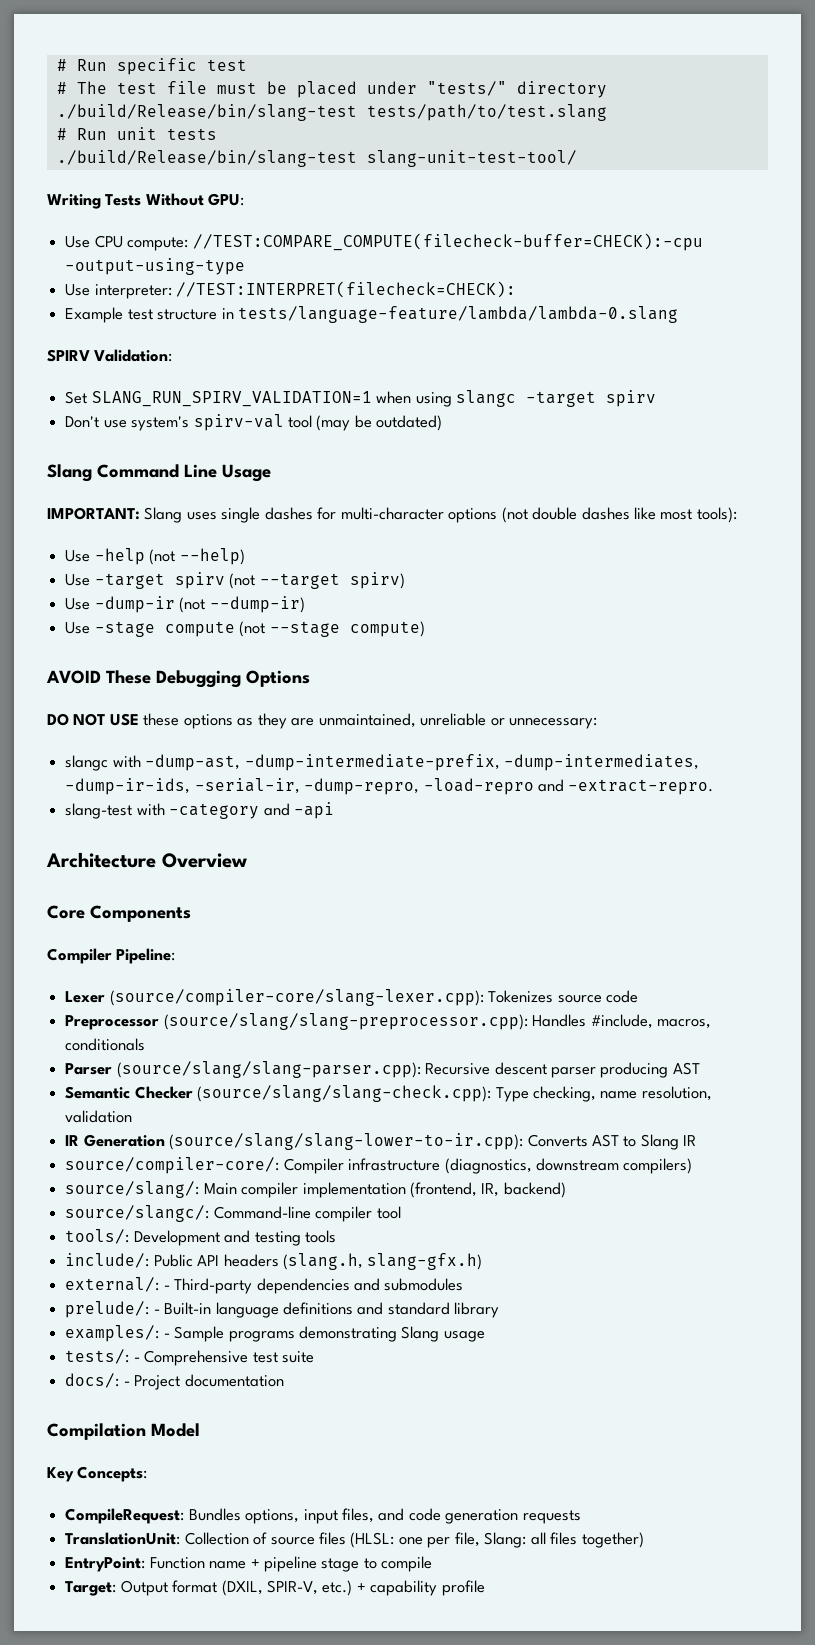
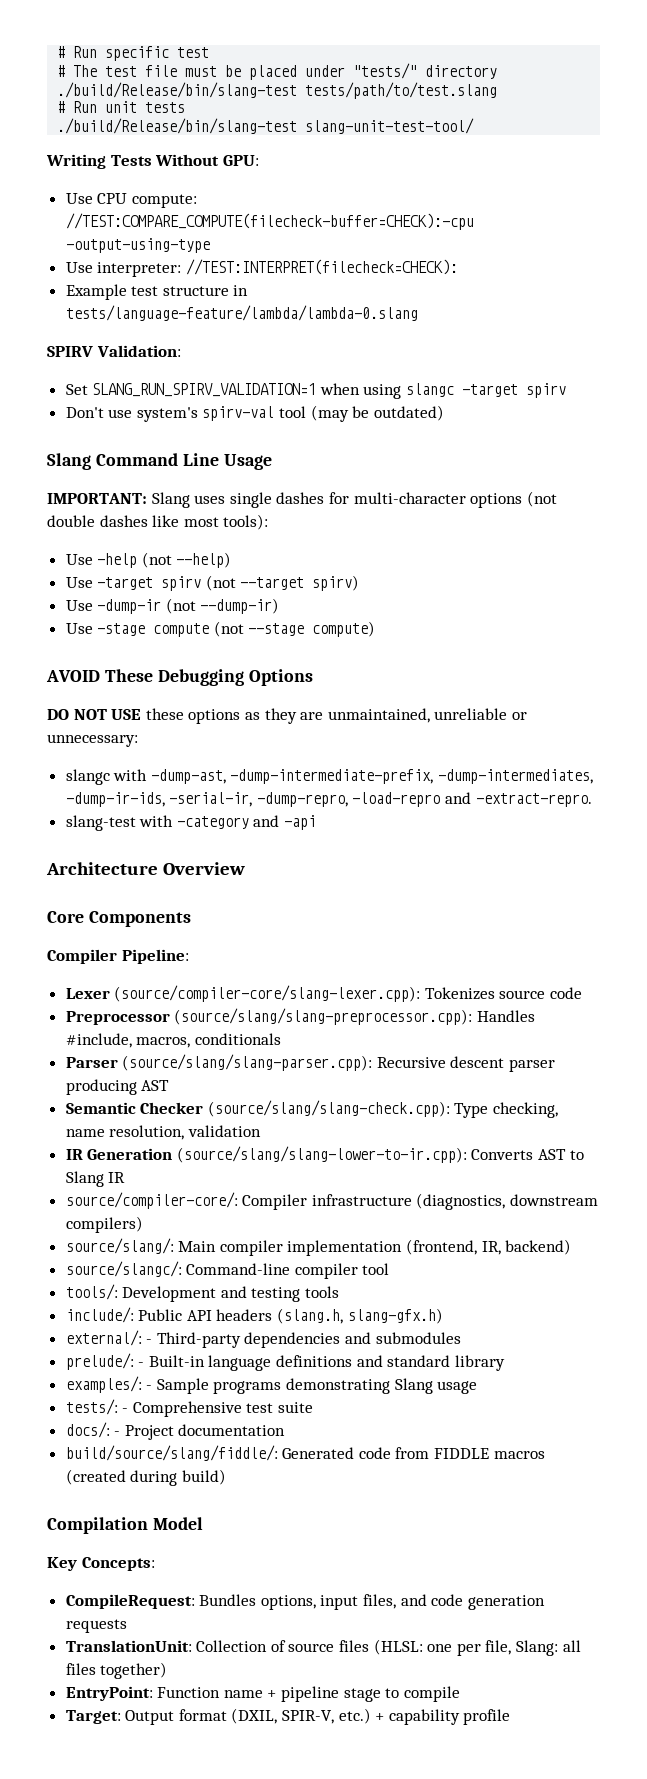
+ build/source/slang/fiddle/: Generated code from FIDDLE macros (created during build)

